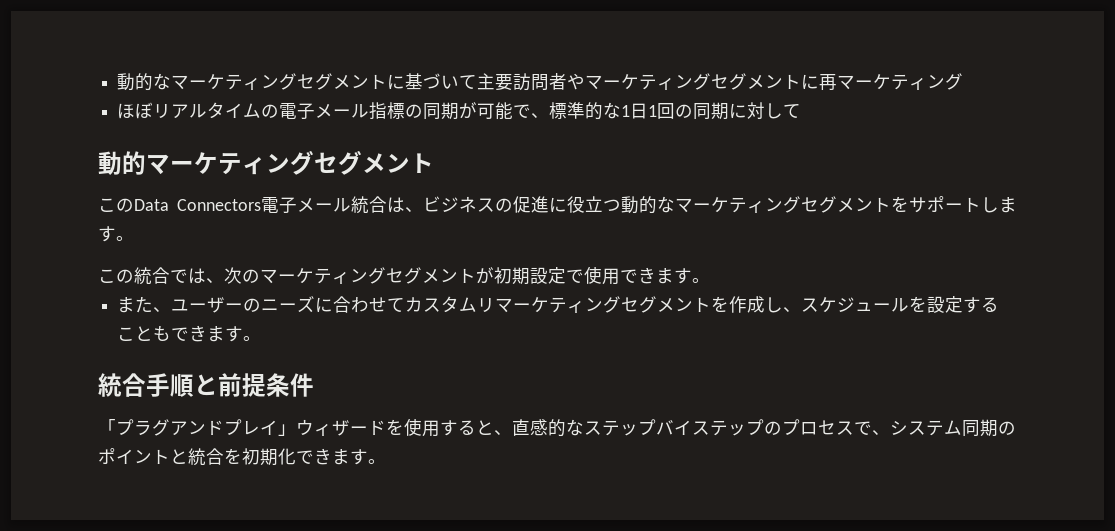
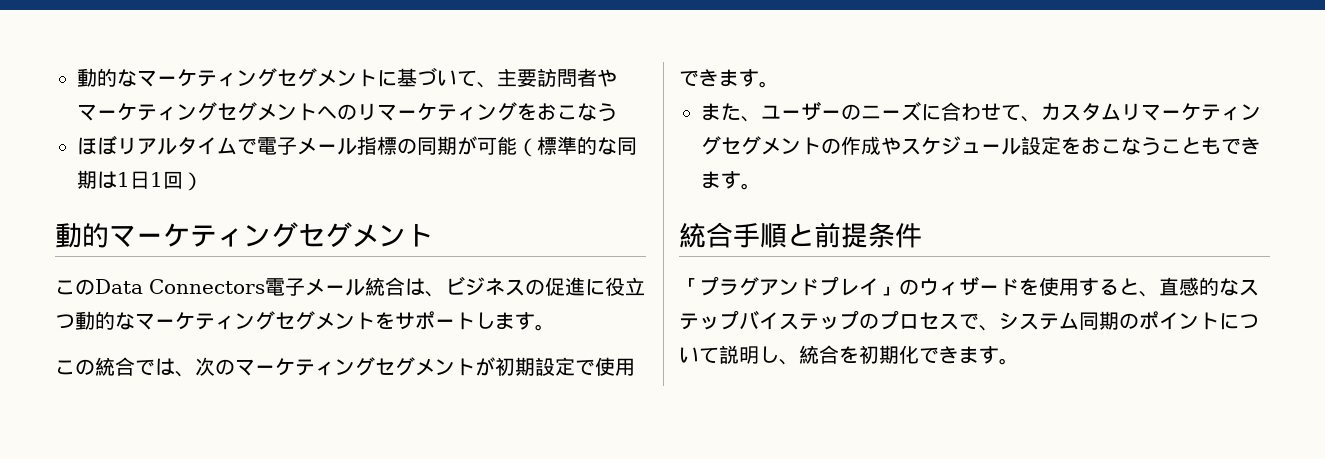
- 動的なマーケティングセグメントに基づいて主要訪問者やマーケティングセグメントに再マーケティング
+ 動的なマーケティングセグメントに基づいて、主要訪問者やマーケティングセグメントへのリマーケティングをおこなう
- ほぼリアルタイムの電子メール指標の同期が可能で、標準的な1日1回の同期に対して
+ ほぼリアルタイムで電子メール指標の同期が可能（標準的な同期は1日1回）
- また、ユーザーのニーズに合わせてカスタムリマーケティングセグメントを作成し、スケジュールを設定することもできます。
+ また、ユーザーのニーズに合わせて、カスタムリマーケティングセグメントの作成やスケジュール設定をおこなうこともできます。
- 「プラグアンドプレイ」ウィザードを使用すると、直感的なステップバイステップのプロセスで、システム同期のポイントと統合を初期化できます。
+ 「プラグアンドプレイ」のウィザードを使用すると、直感的なステップバイステップのプロセスで、システム同期のポイントについて説明し、統合を初期化できます。

